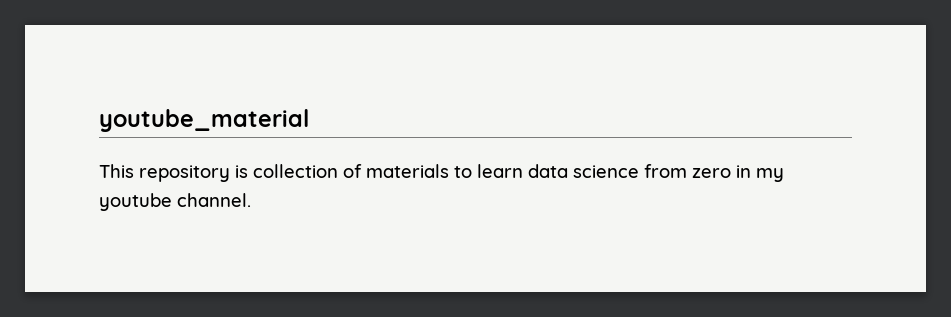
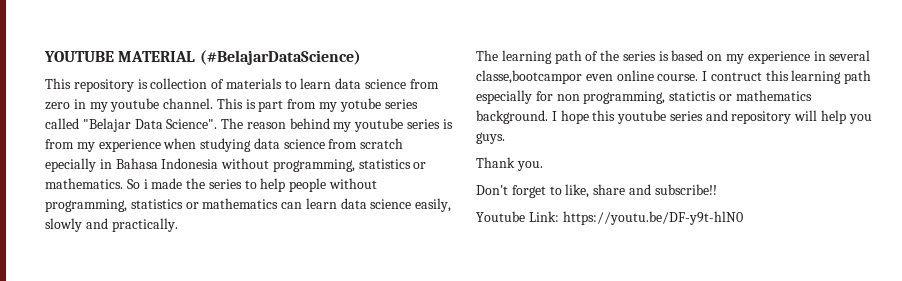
- youtube_material
+ YOUTUBE MATERIAL (#BelajarDataScience)
+ This is part from my yotube series called "Belajar Data Science". The reason behind my youtube series is from my experience when studying data science from scratch epecially in Bahasa Indonesia without programming, statistics or mathematics. So i made the series to help people without programming, statistics or mathematics can learn data science easily, slowly and practically.
+ The learning path of the series is based on my experience in several classe,bootcampor even online course. I contruct this learning path especially for non programming, statictis or mathematics background. I hope this youtube series and repository will help you guys.
+ Thank you.
+ Don't forget to like, share and subscribe!!
+ Youtube Link: https://youtu.be/DF-y9t-hlN0

